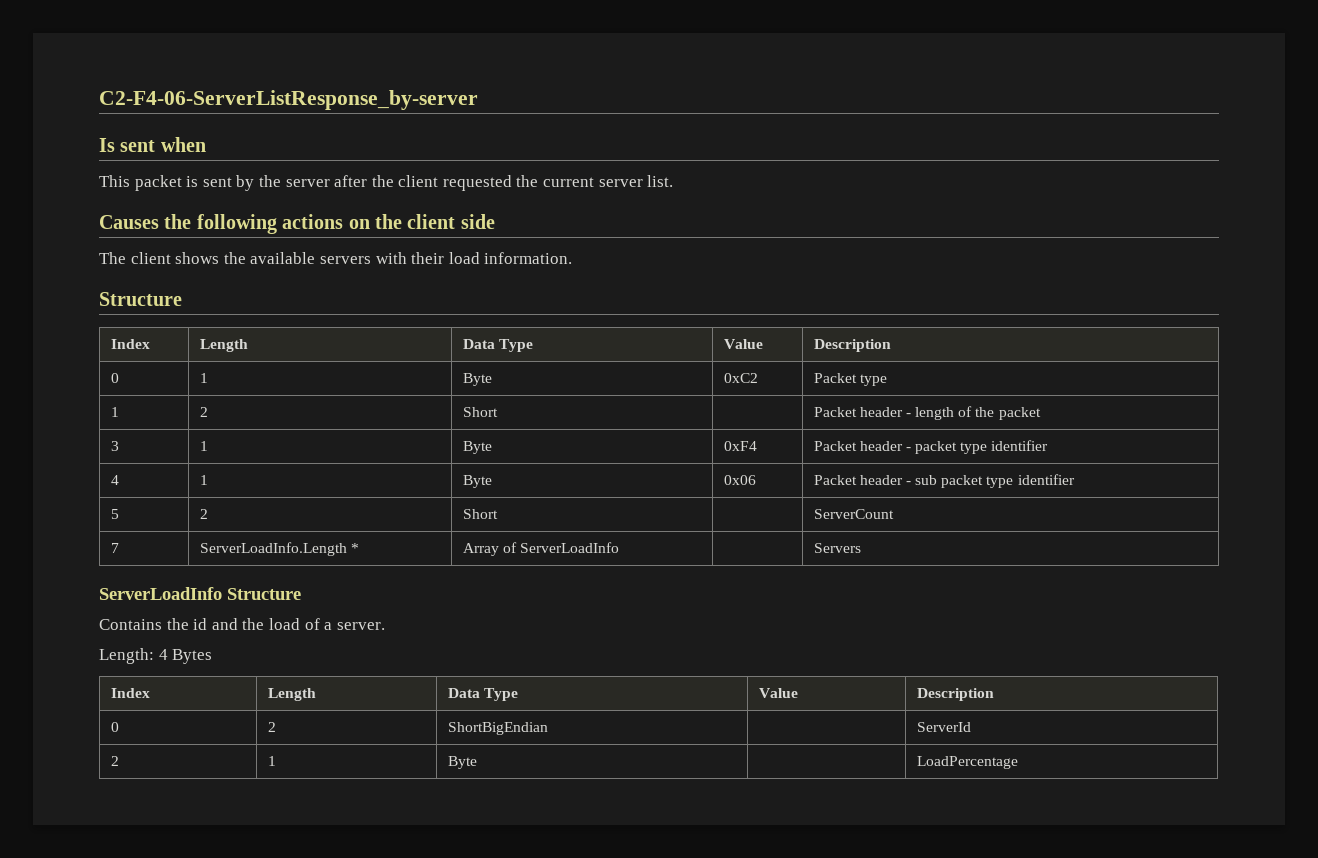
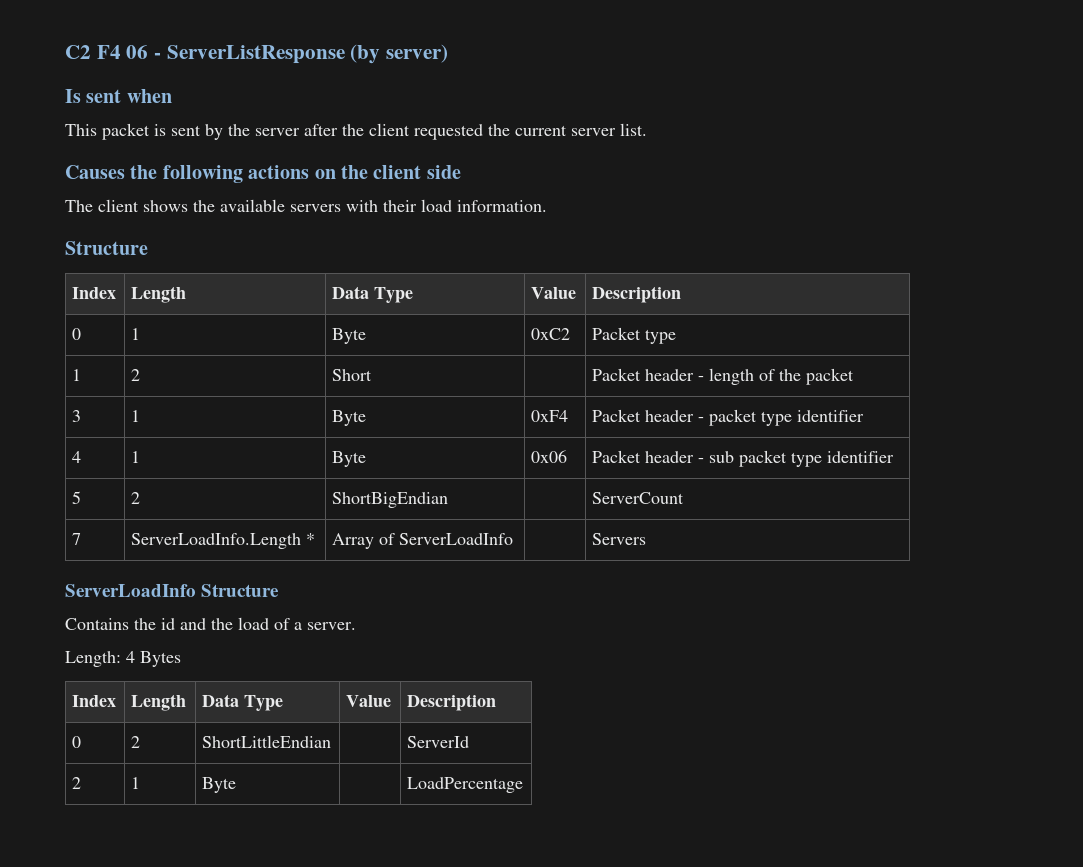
- C2-F4-06-ServerListResponse_by-server
+ C2 F4 06 - ServerListResponse (by server)
- 5 | 2 | Short | | ServerCount
+ 5 | 2 | ShortBigEndian | | ServerCount
- 0 | 2 | ShortBigEndian | | ServerId
+ 0 | 2 | ShortLittleEndian | | ServerId

